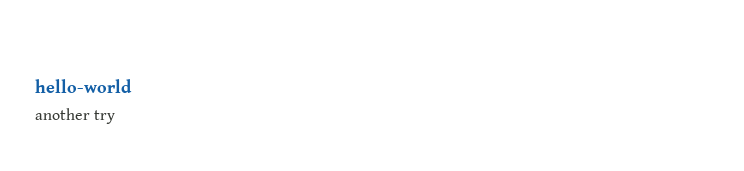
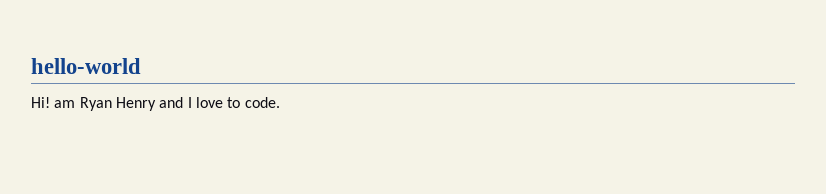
- another try
+ Hi! am Ryan Henry and I love to code.

